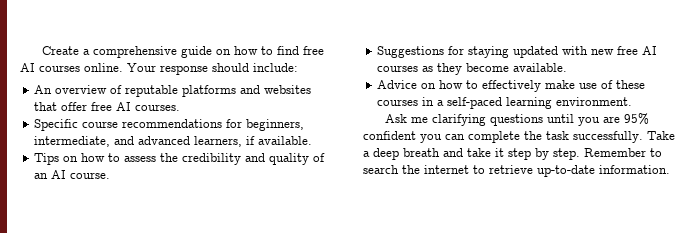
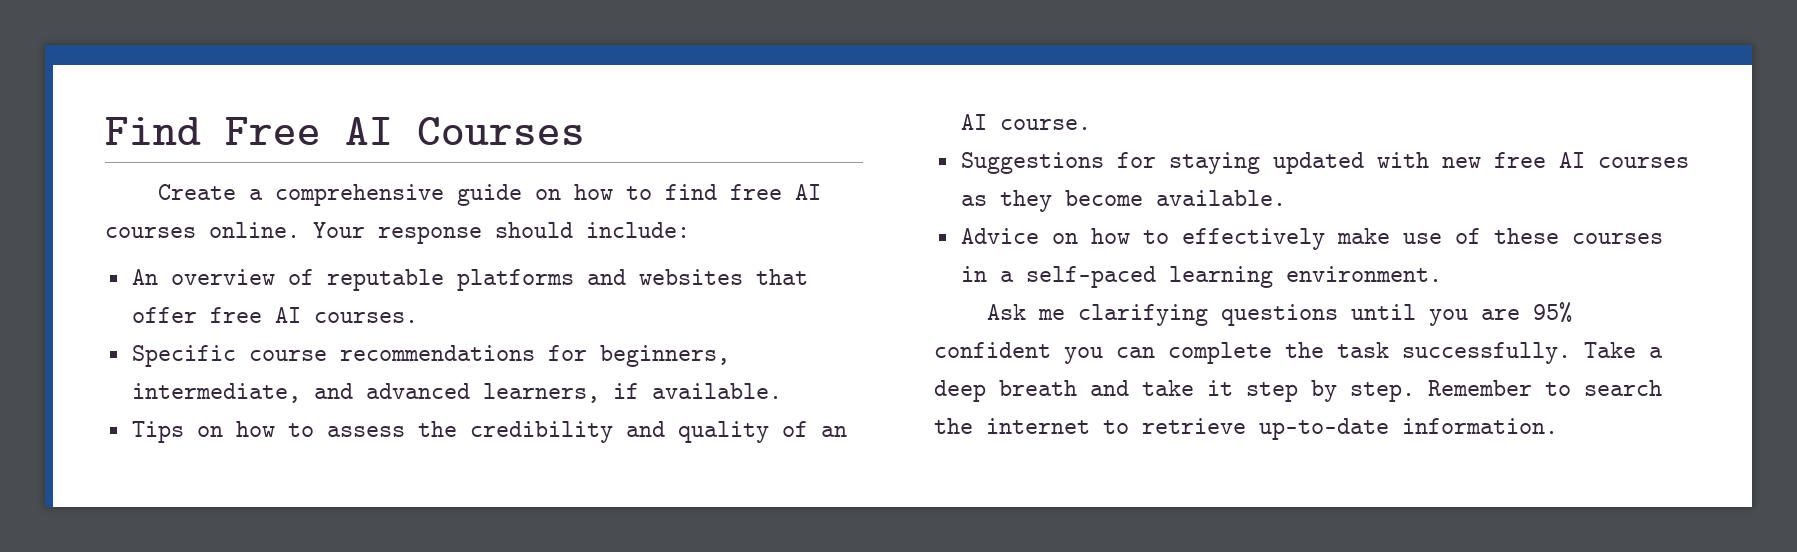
+ Find Free AI Courses

